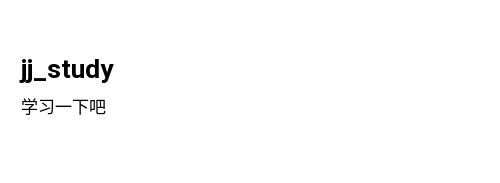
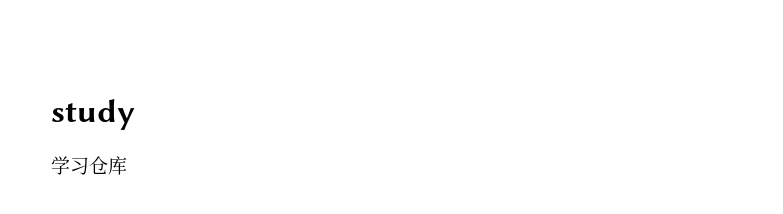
- jj_study
+ study
- 学习一下吧
+ 学习仓库

